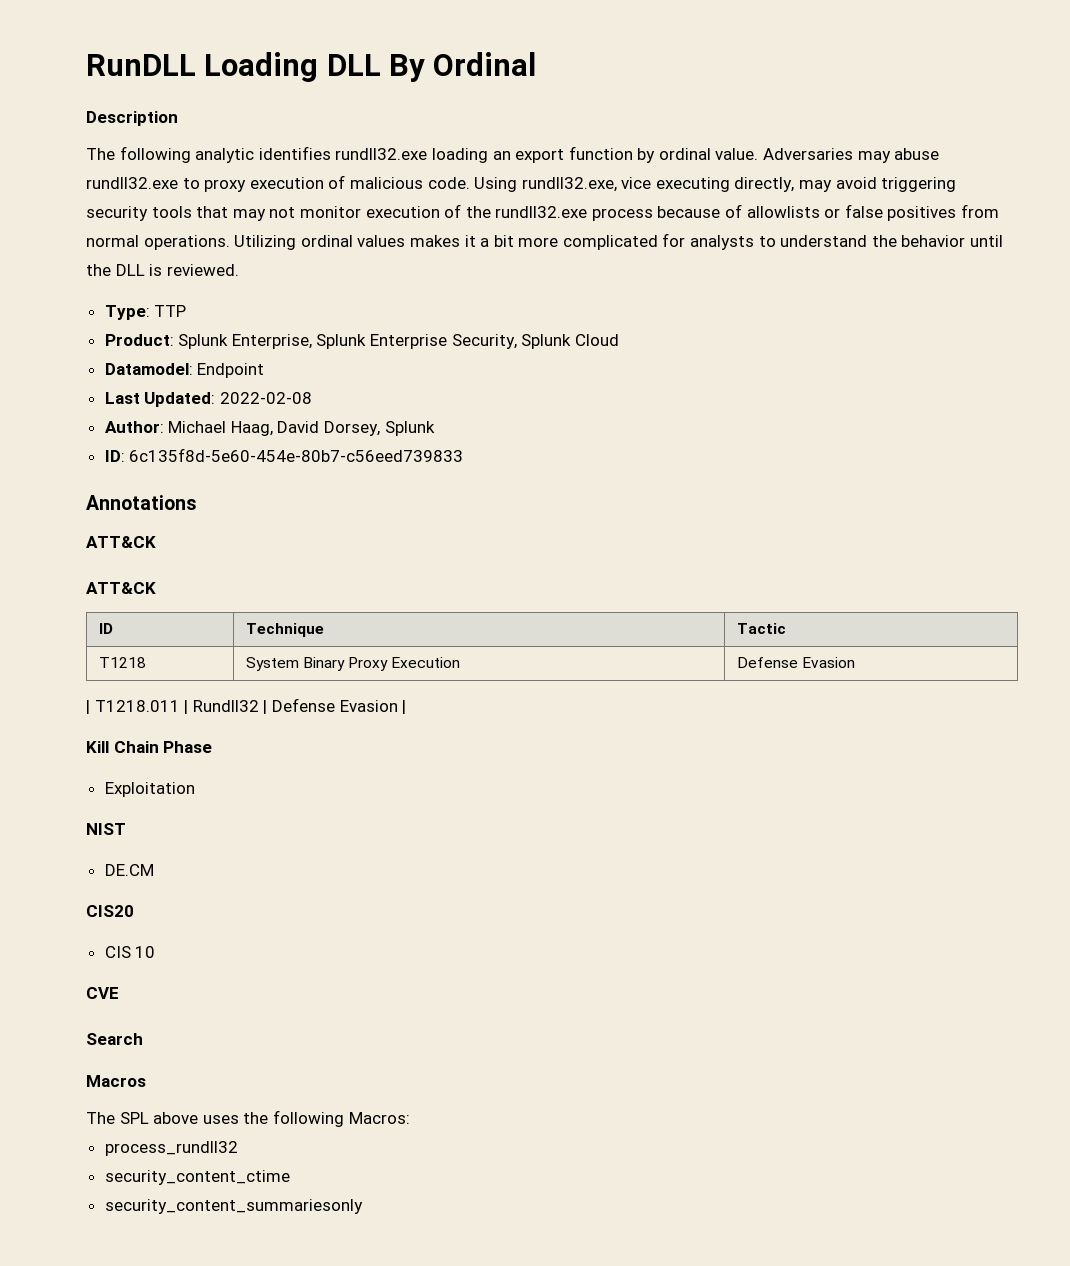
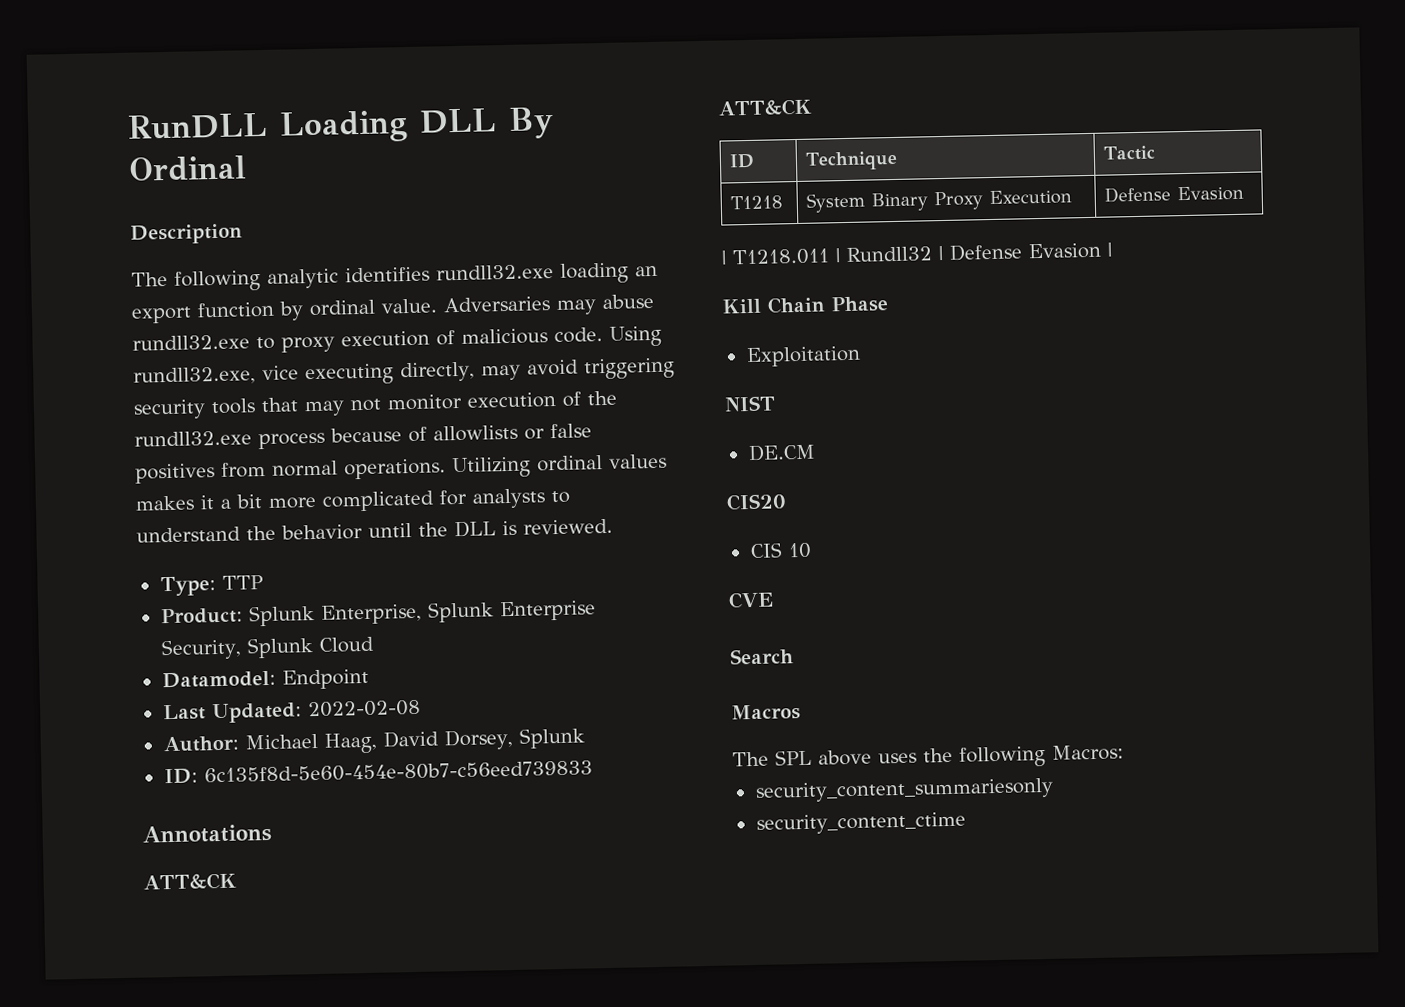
- process_rundll32
+ security_content_summariesonly
- security_content_summariesonly

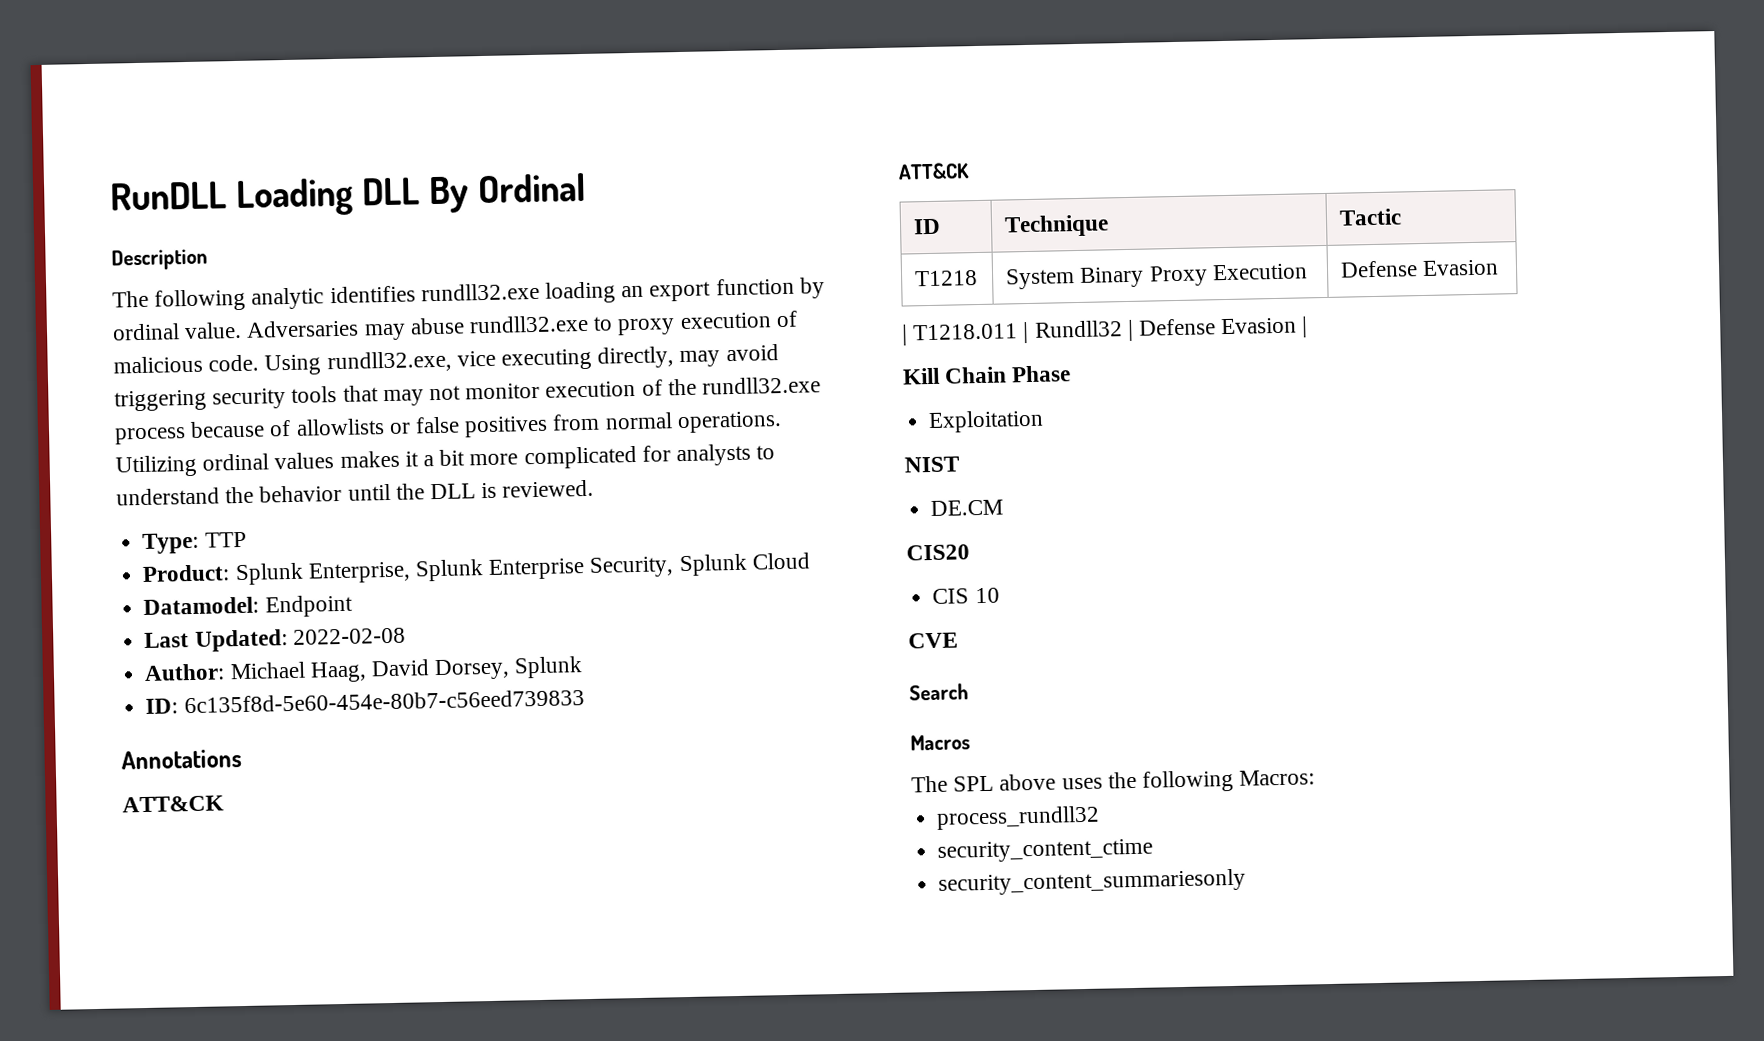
- security_content_summariesonly
+ process_rundll32
+ security_content_summariesonly

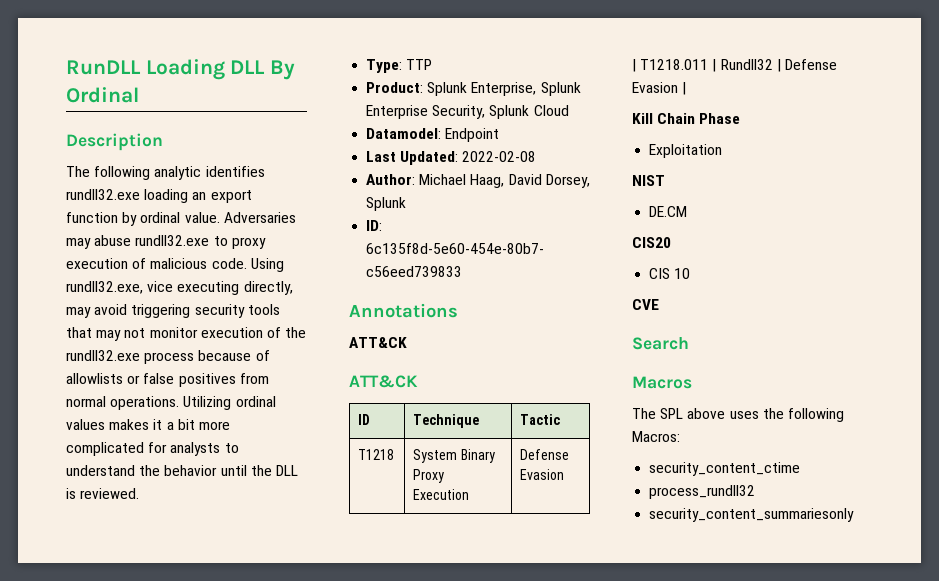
+ security_content_ctime
- security_content_ctime

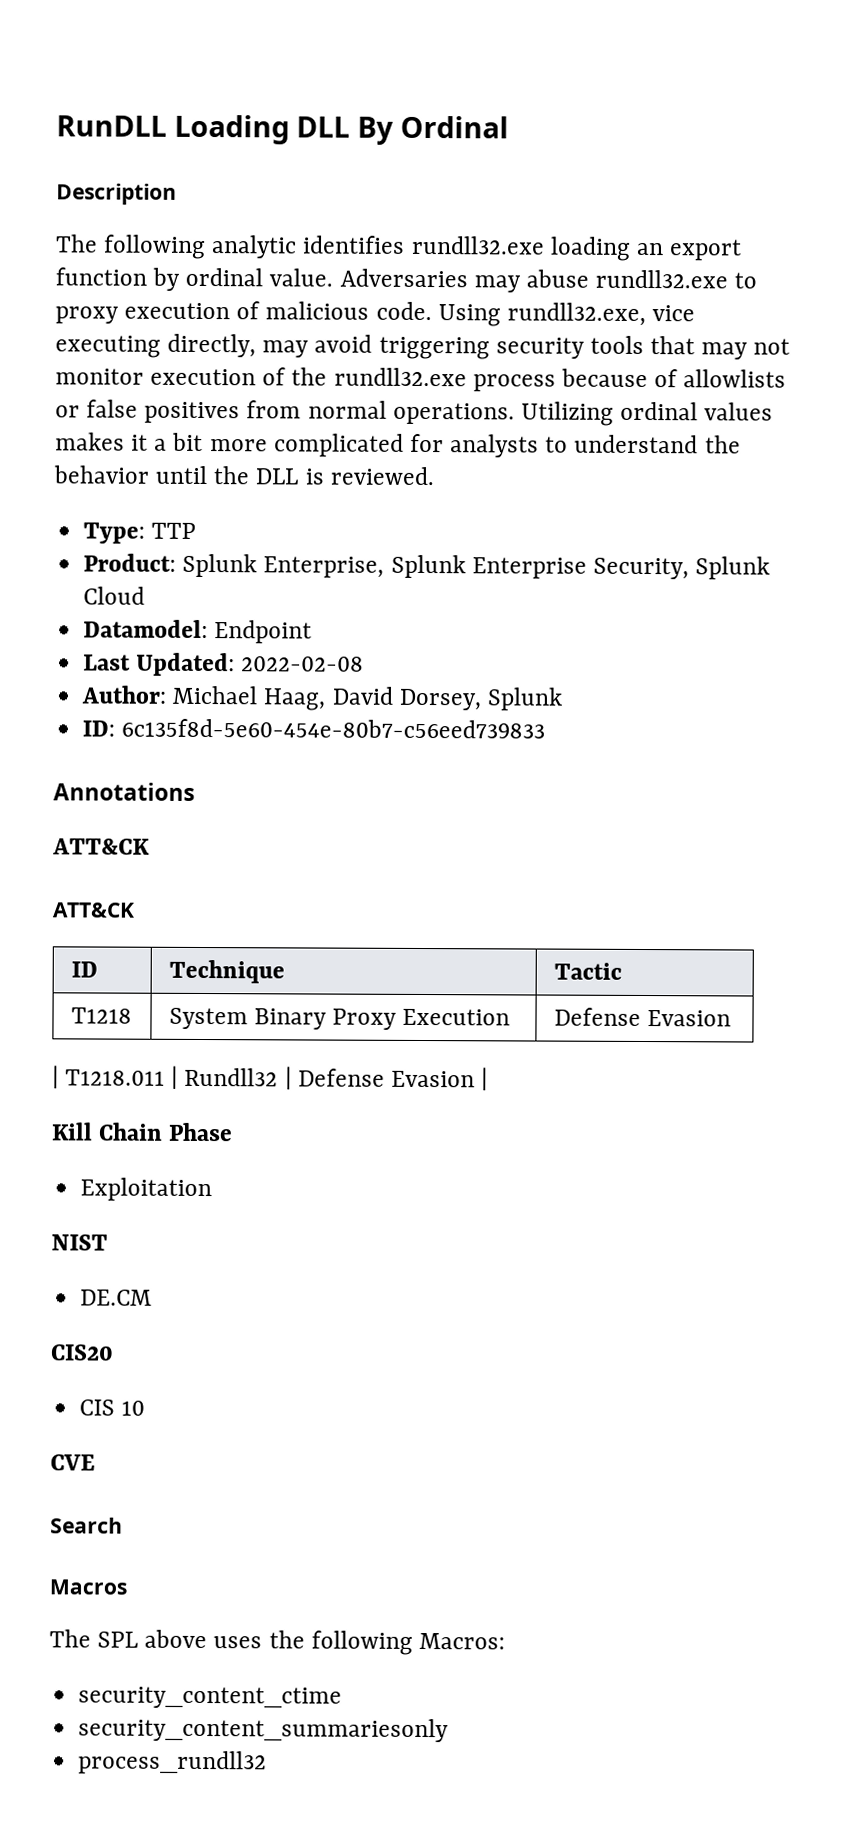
+ security_content_summariesonly
- security_content_summariesonly

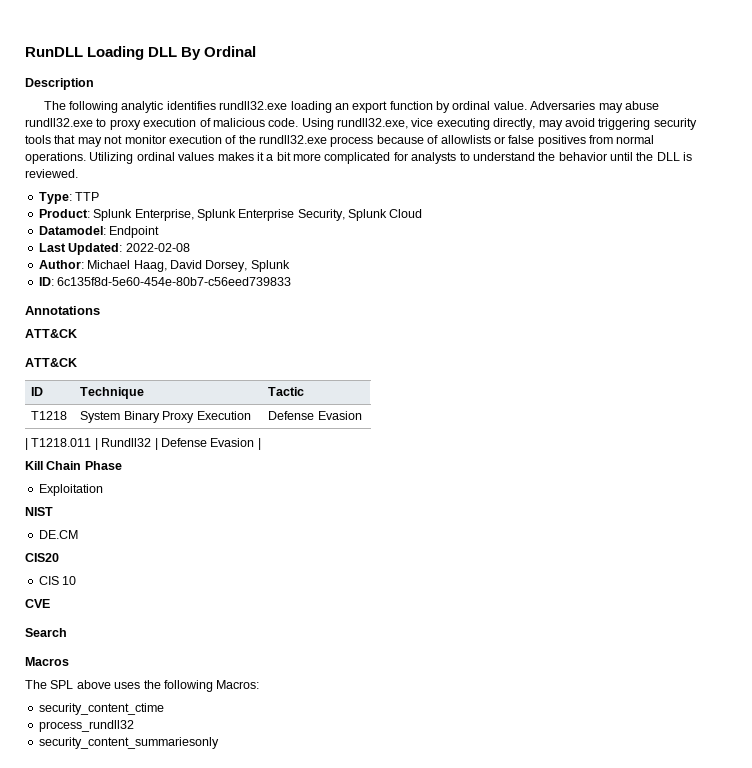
+ process_rundll32
- process_rundll32

